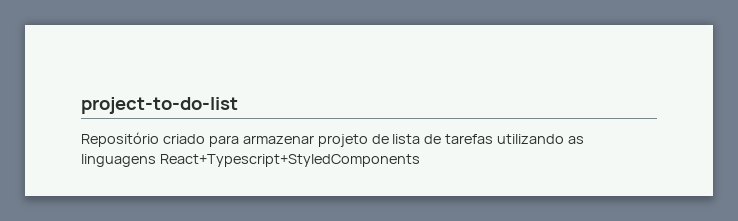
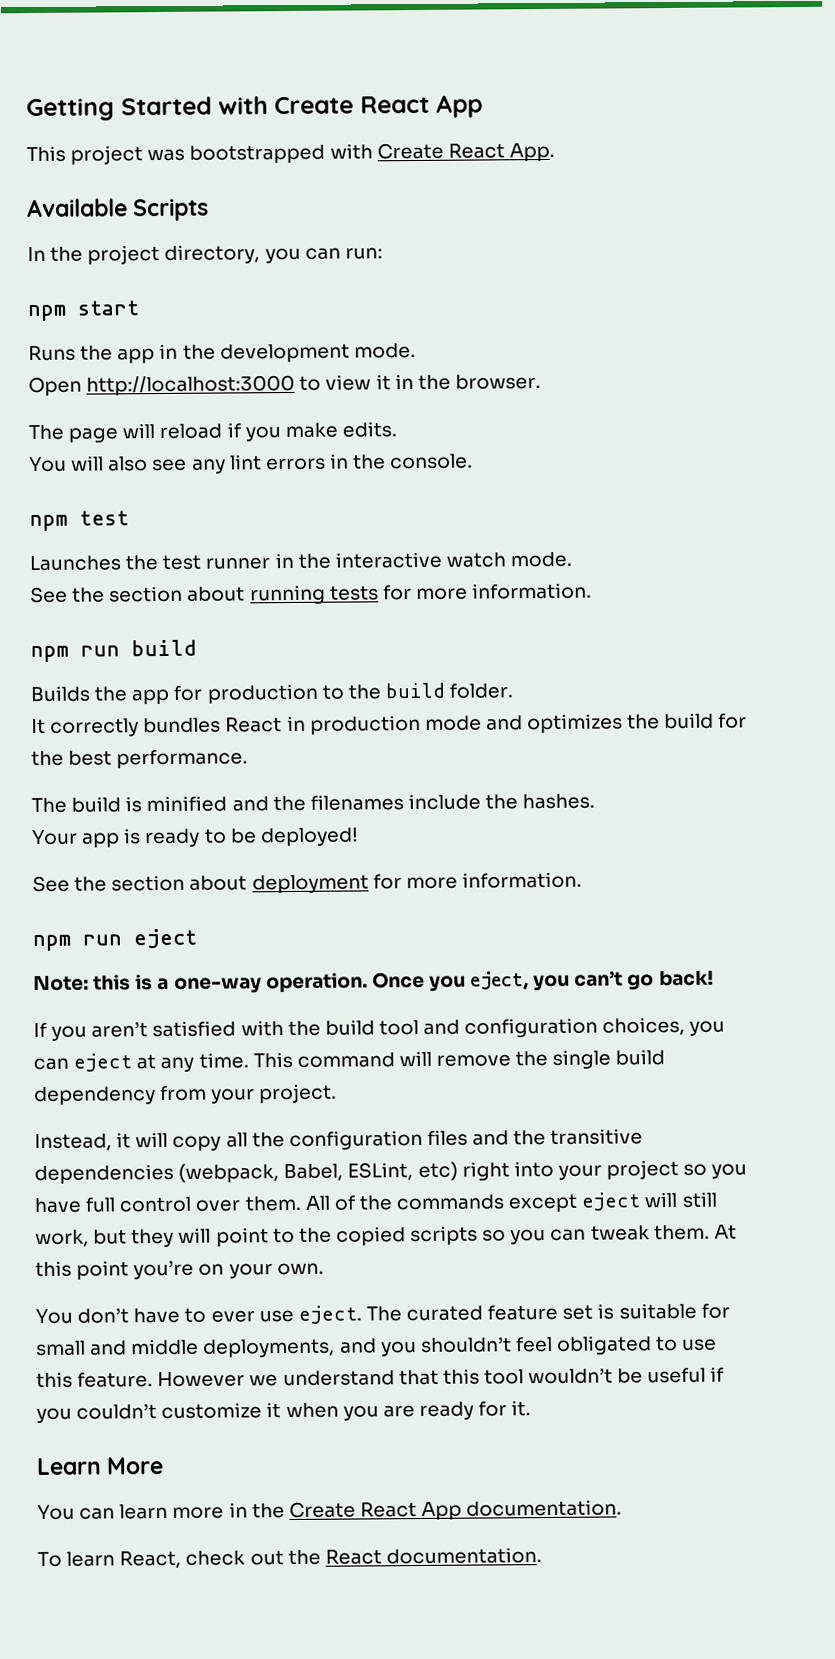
- project-to-do-list
- Repositório criado para armazenar projeto de lista de tarefas utilizando as linguagens React+Typescript+StyledComponents
+ Getting Started with Create React App
+ This project was bootstrapped with Create React App.
+ Available Scripts
+ In the project directory, you can run:
+ npm start
+ Runs the app in the development mode.
+ Open http://localhost:3000 to view it in the browser.
+ The page will reload if you make edits.
+ You will also see any lint errors in the console.
+ npm test
+ Launches the test runner in the interactive watch mode.
+ See the section about running tests for more information.
+ npm run build
+ Builds the app for production to the build folder.
+ It correctly bundles React in production mode and optimizes the build for the best performance.
+ The build is minified and the filenames include the hashes.
+ Your app is ready to be deployed!
+ See the section about deployment for more information.
+ npm run eject
+ Note: this is a one-way operation. Once you eject, you can’t go back!
+ If you aren’t satisfied with the build tool and configuration choices, you can eject at any time. This command will remove the single build dependency from your project.
+ Instead, it will copy all the configuration files and the transitive dependencies (webpack, Babel, ESLint, etc) right into your project so you have full control over them. All of the commands except eject will still work, but they will point to the copied scripts so you can tweak them. At this point you’re on your own.
+ You don’t have to ever use eject. The curated feature set is suitable for small and middle deployments, and you shouldn’t feel obligated to use this feature. However we understand that this tool wouldn’t be useful if you couldn’t customize it when you are ready for it.
+ Learn More
+ You can learn more in the Create React App documentation.
+ To learn React, check out the React documentation.

